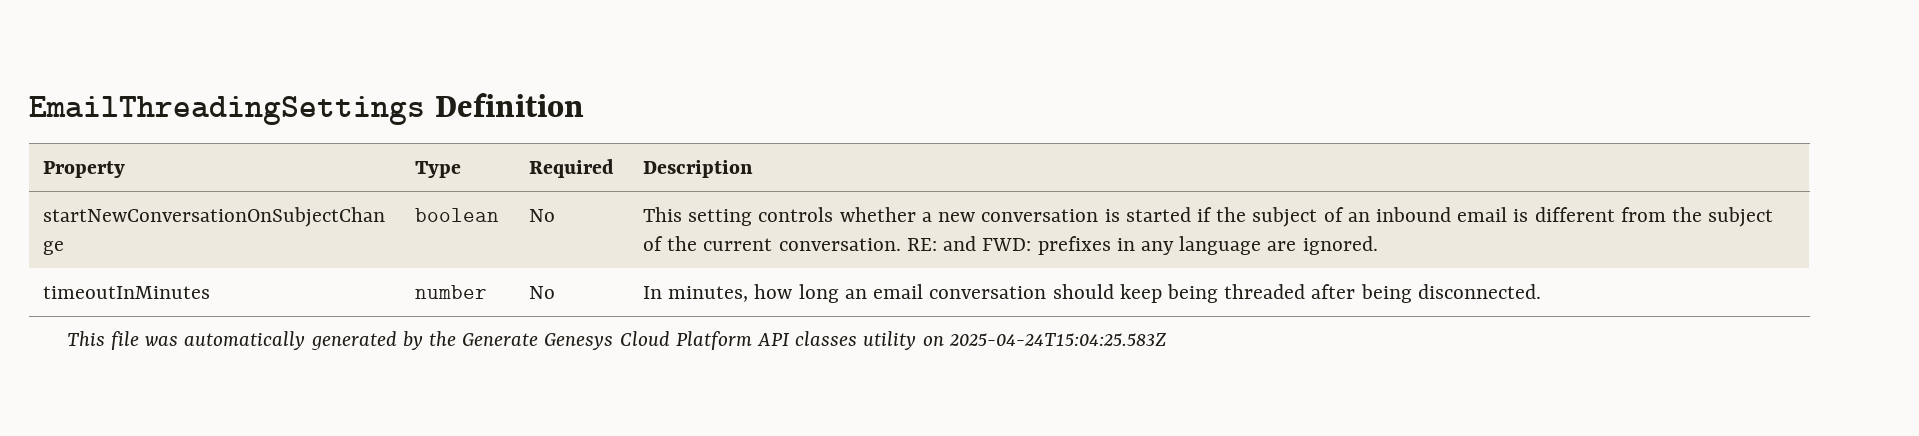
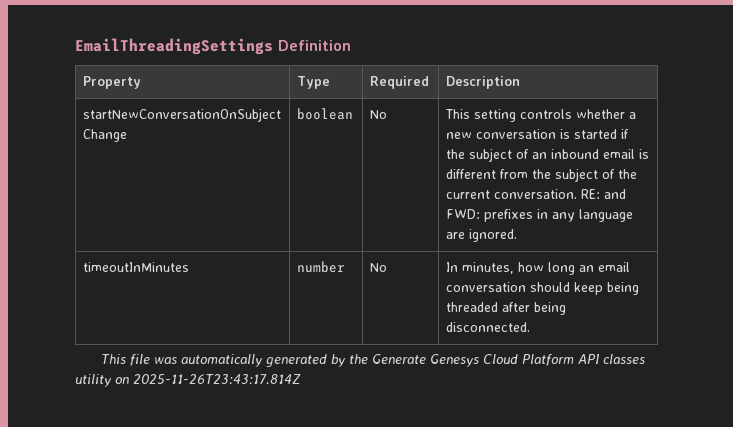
- This file was automatically generated by the Generate Genesys Cloud Platform API classes utility on 2025-04-24T15:04:25.583Z
+ This file was automatically generated by the Generate Genesys Cloud Platform API classes utility on 2025-11-26T23:43:17.814Z

